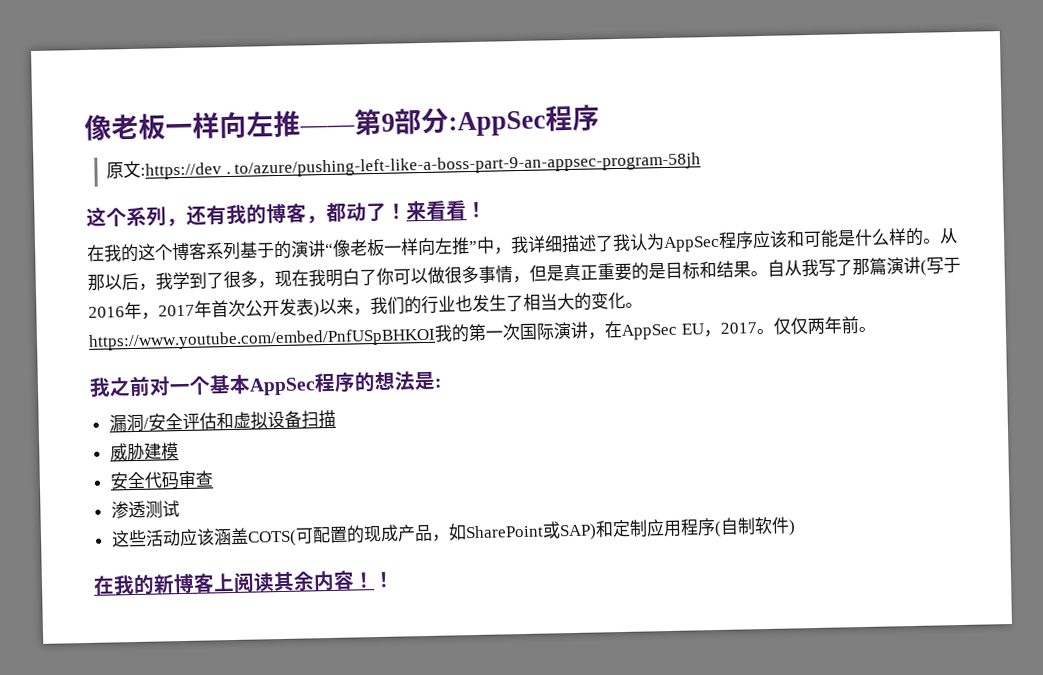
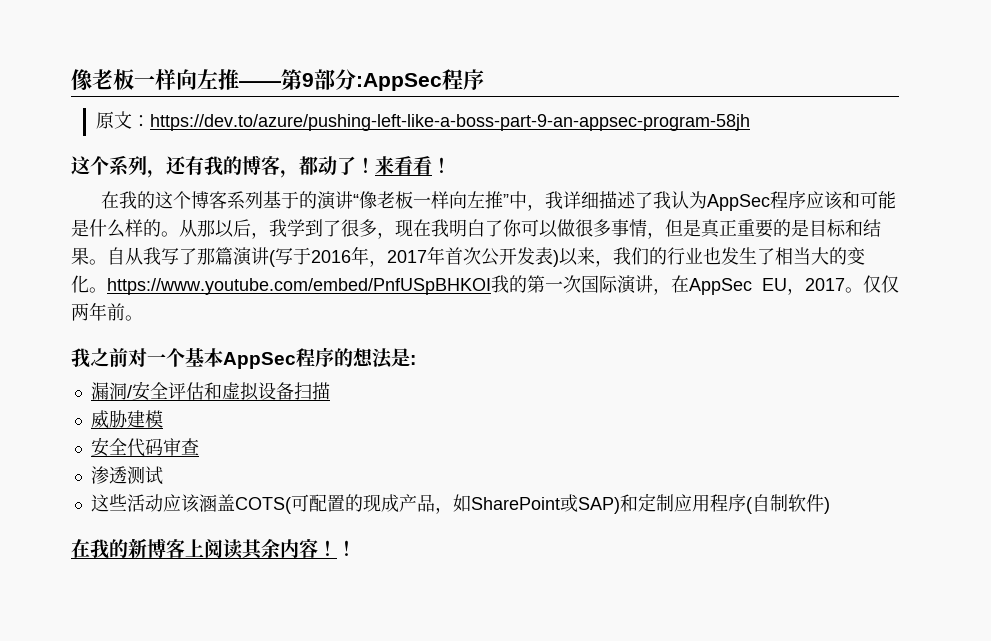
- 原文:https://dev . to/azure/pushing-left-like-a-boss-part-9-an-appsec-program-58jh
+ 原文：https://dev.to/azure/pushing-left-like-a-boss-part-9-an-appsec-program-58jh

